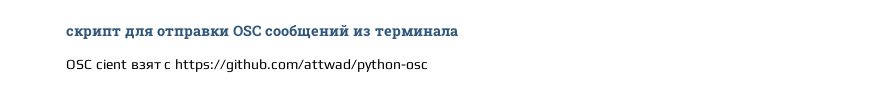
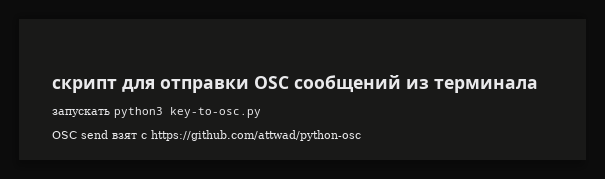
- OSC cient взят c https://github.com/attwad/python-osc
+ запускать python3 key-to-osc.py
+ OSC send взят c https://github.com/attwad/python-osc

